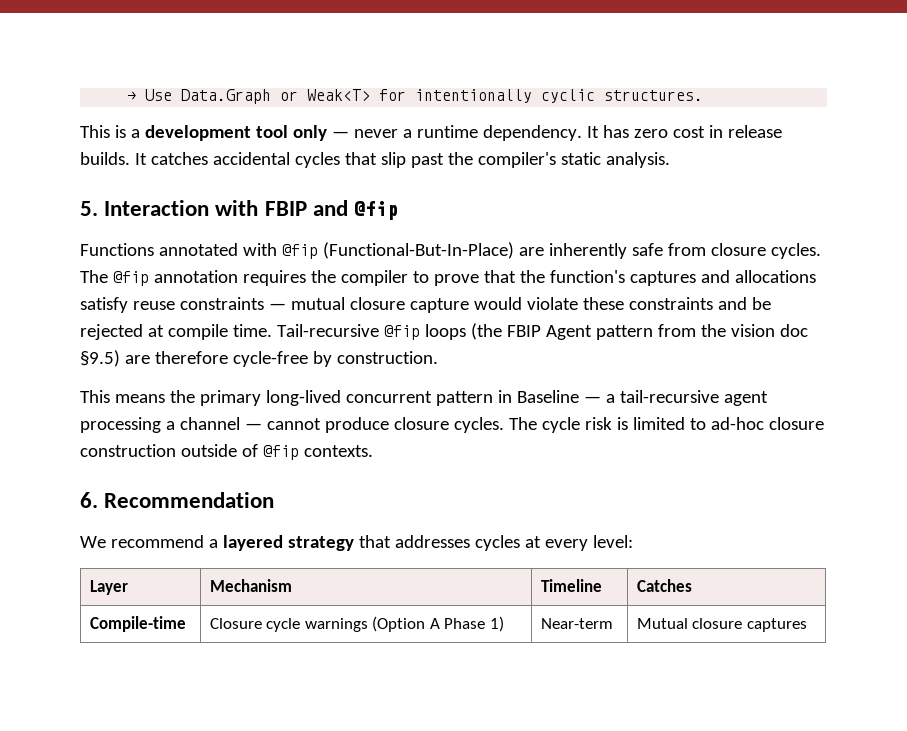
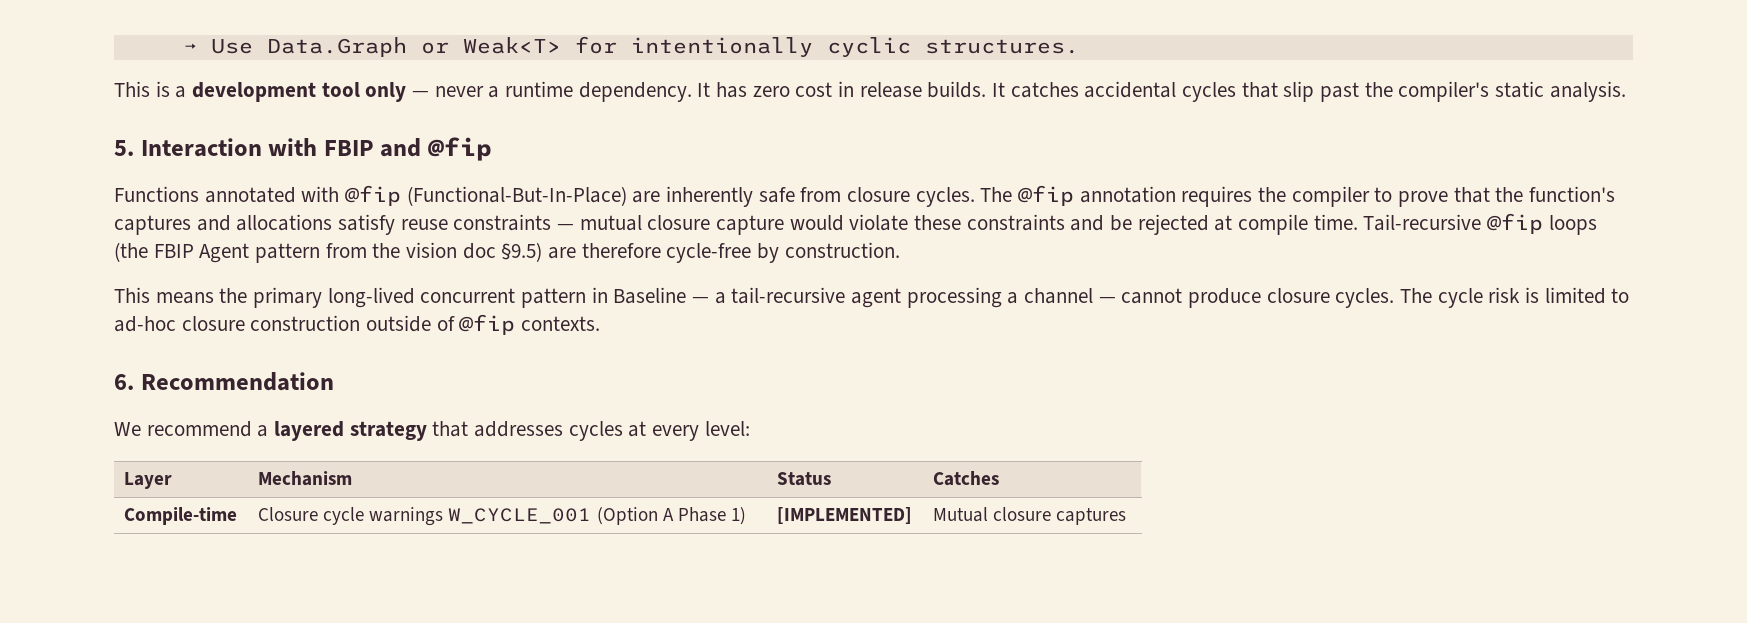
- Layer | Mechanism | Timeline | Catches
+ Layer | Mechanism | Status | Catches
- Compile-time | Closure cycle warnings (Option A Phase 1) | Near-term | Mutual closure captures
+ Compile-time | Closure cycle warnings W_CYCLE_001 (Option A Phase 1) | [IMPLEMENTED] | Mutual closure captures

